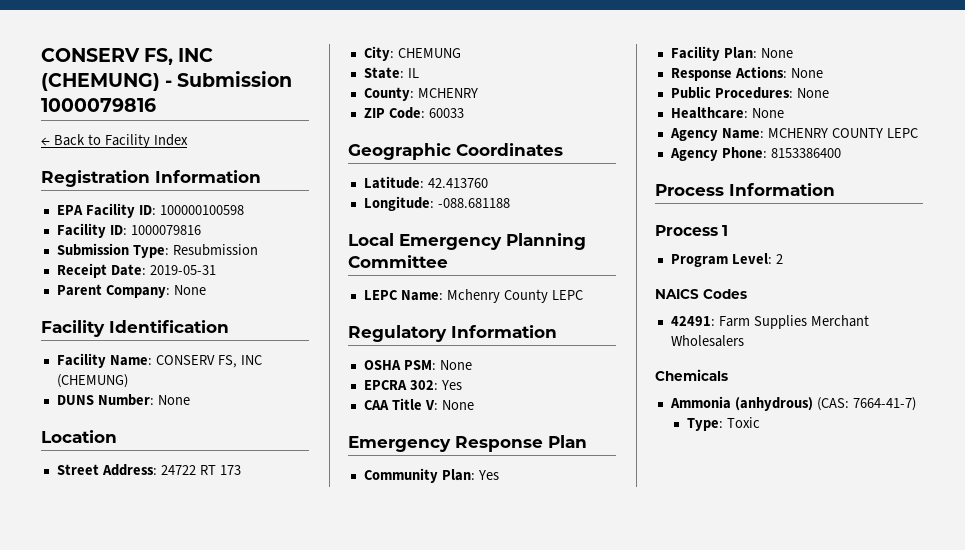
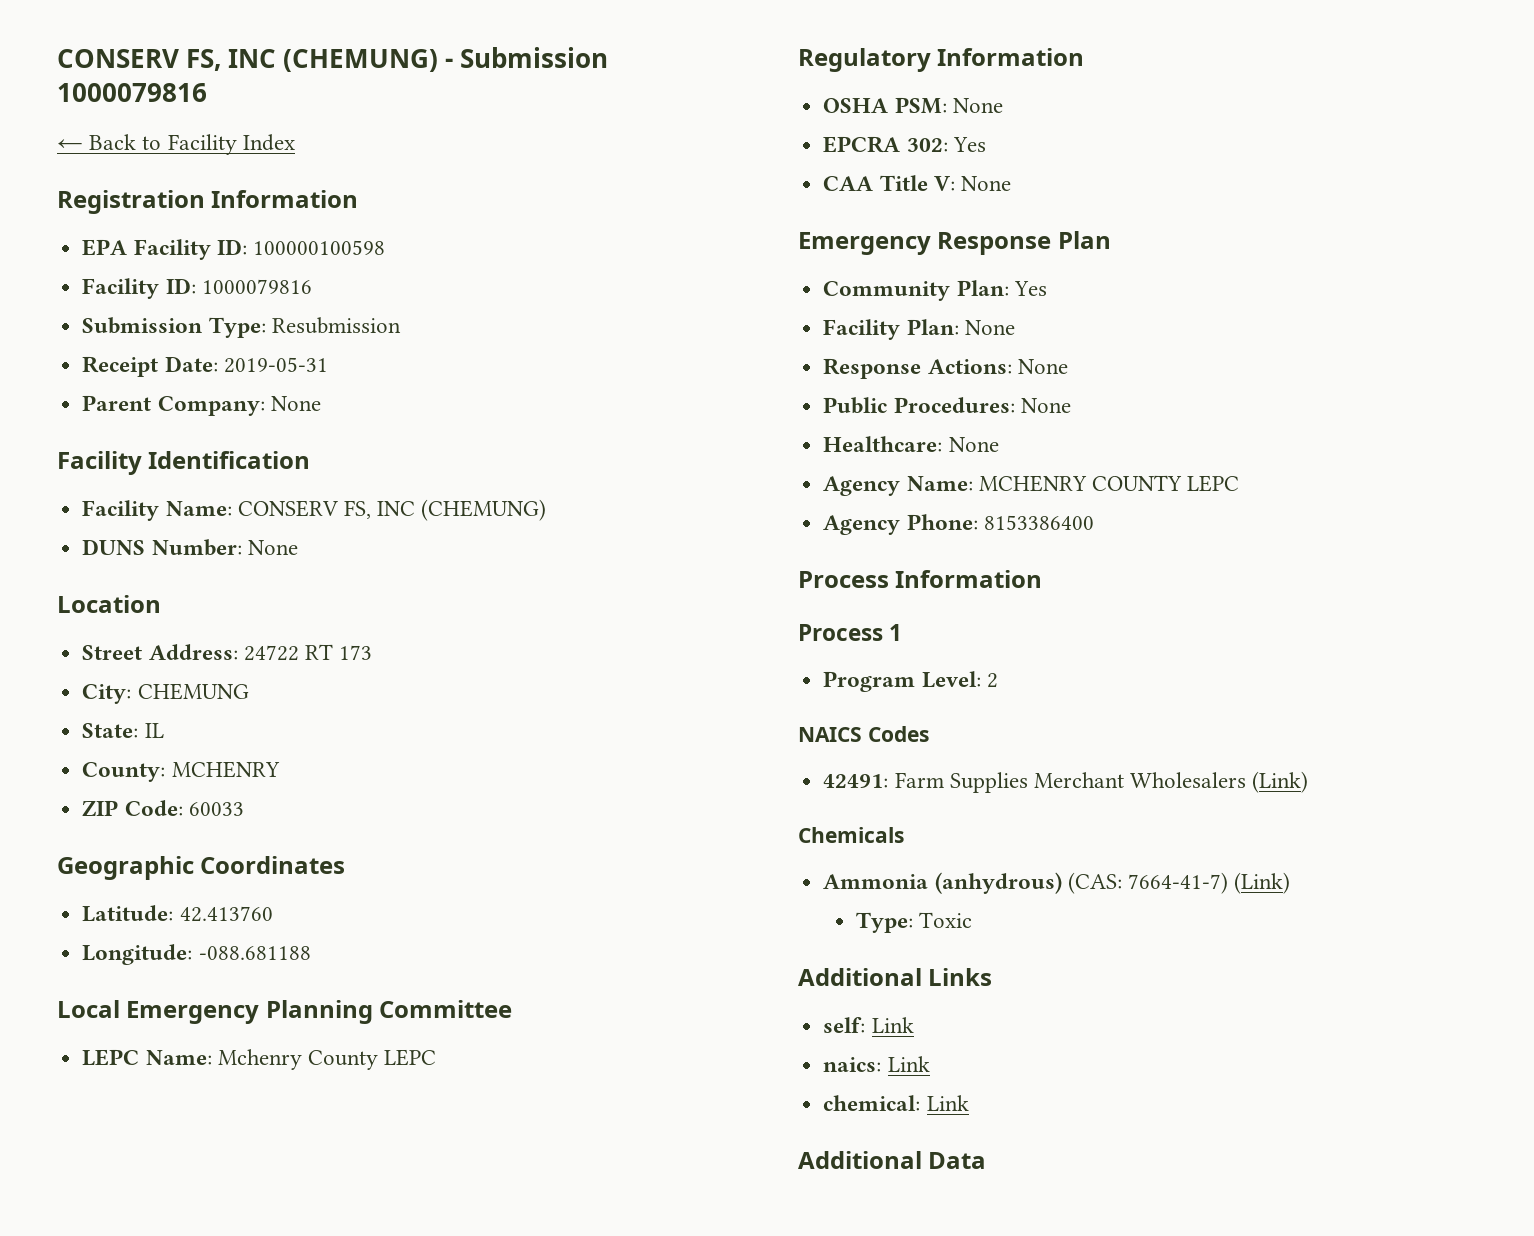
- 42491: Farm Supplies Merchant Wholesalers
+ 42491: Farm Supplies Merchant Wholesalers (Link)
- Ammonia (anhydrous) (CAS: 7664-41-7)
+ Ammonia (anhydrous) (CAS: 7664-41-7) (Link)
+ Additional Links
+ self: Link
+ naics: Link
+ chemical: Link
+ Additional Data

